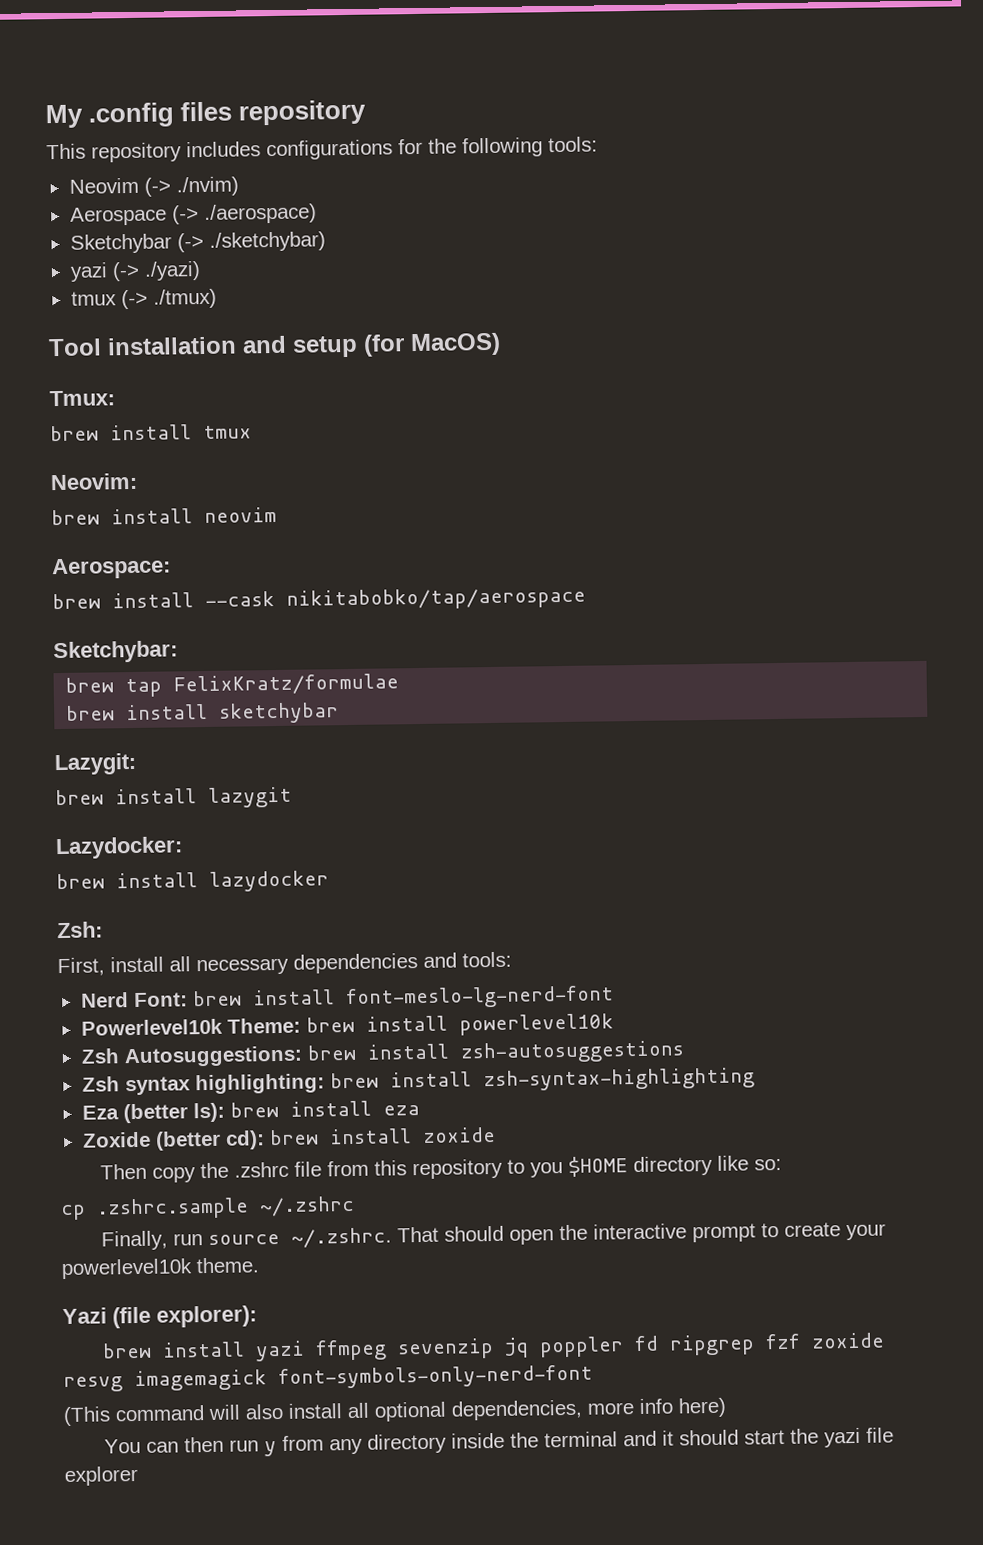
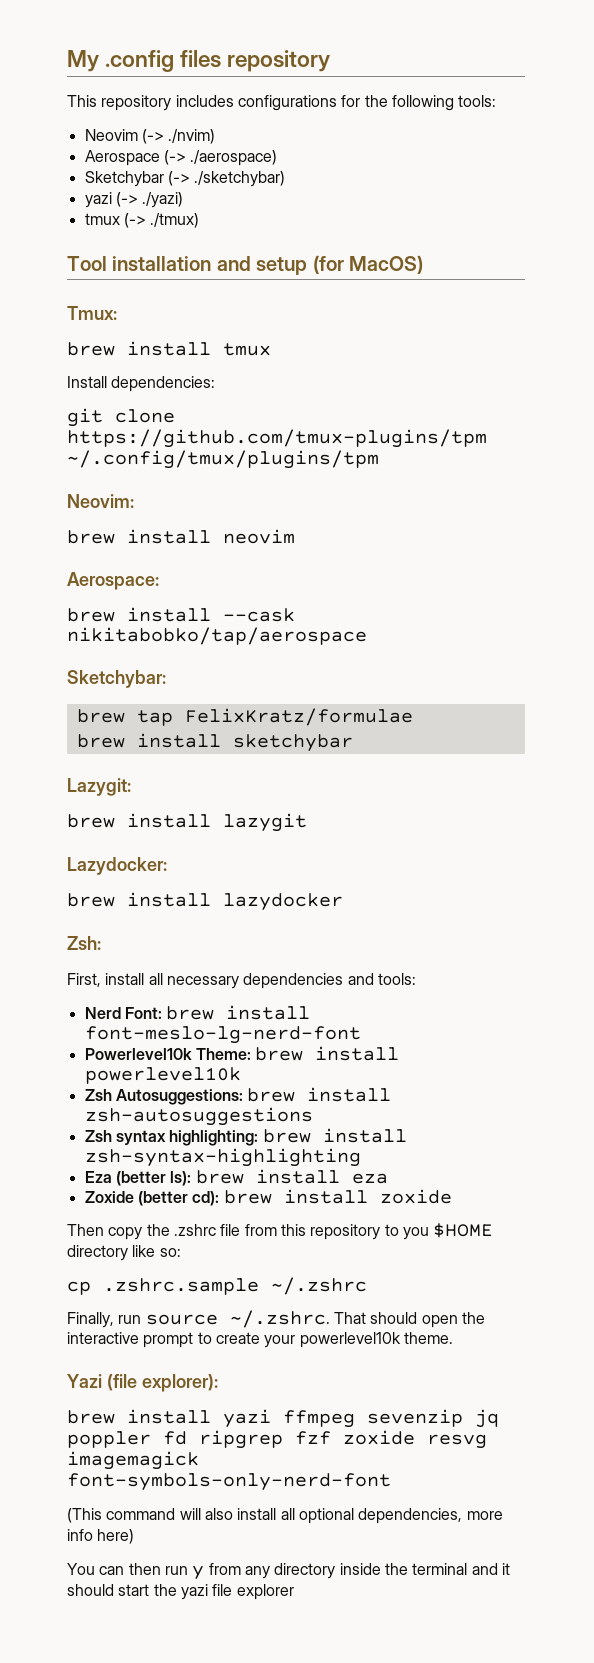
+ Install dependencies:
+ git clone https://github.com/tmux-plugins/tpm ~/.config/tmux/plugins/tpm

